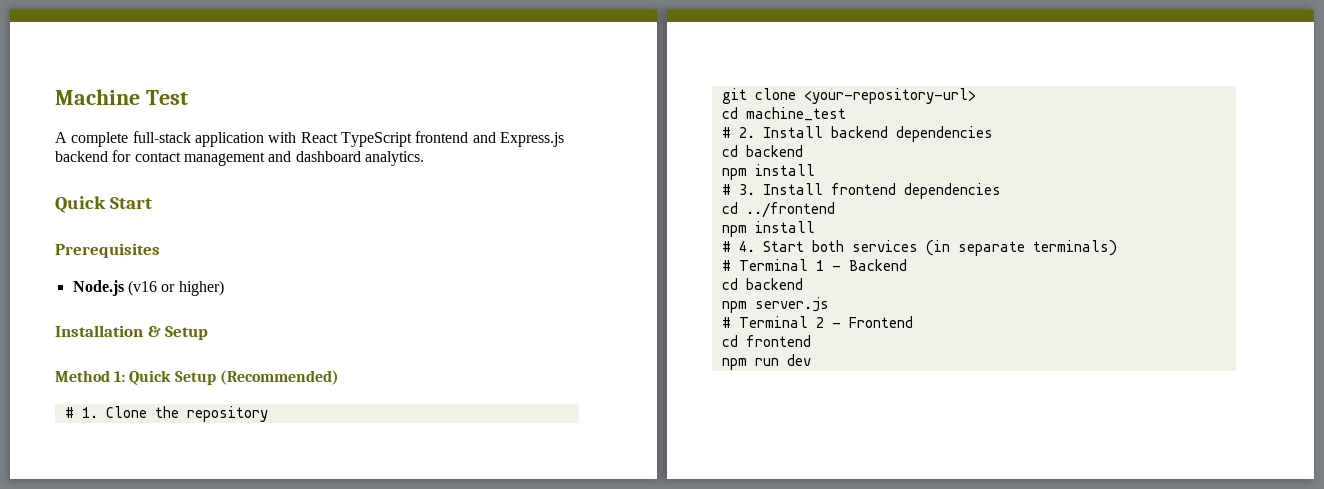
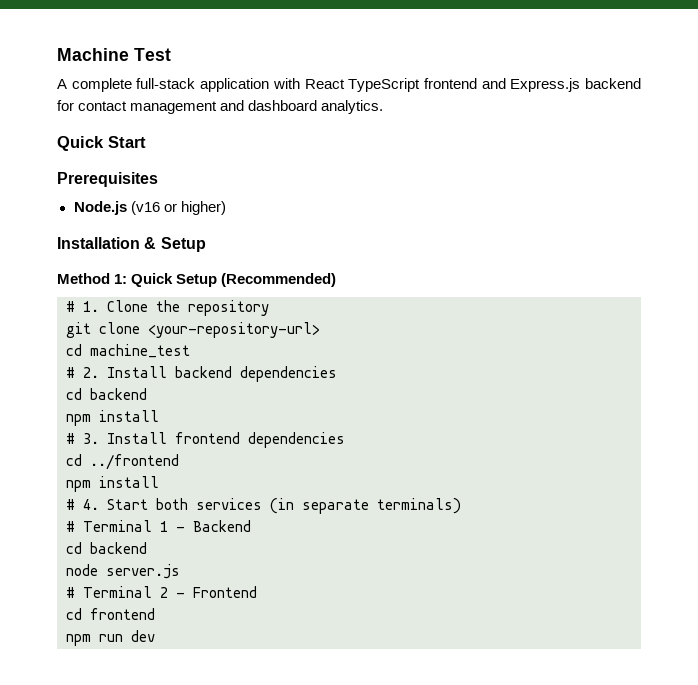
- npm server.js
+ node server.js

